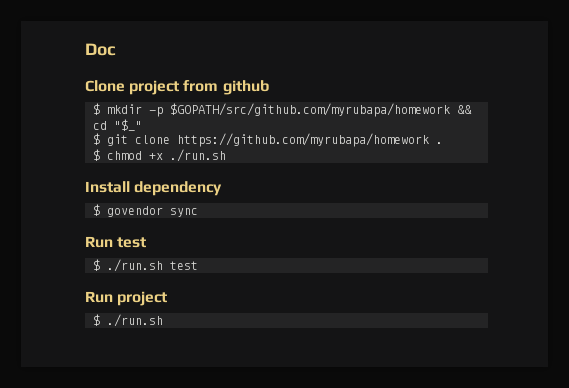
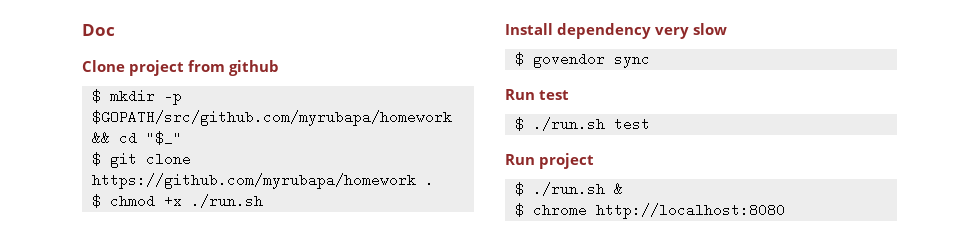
- Install dependency
+ Install dependency very slow
  Run project
- $ ./run.sh
+ $ ./run.sh &
+ $ chrome http://localhost:8080

